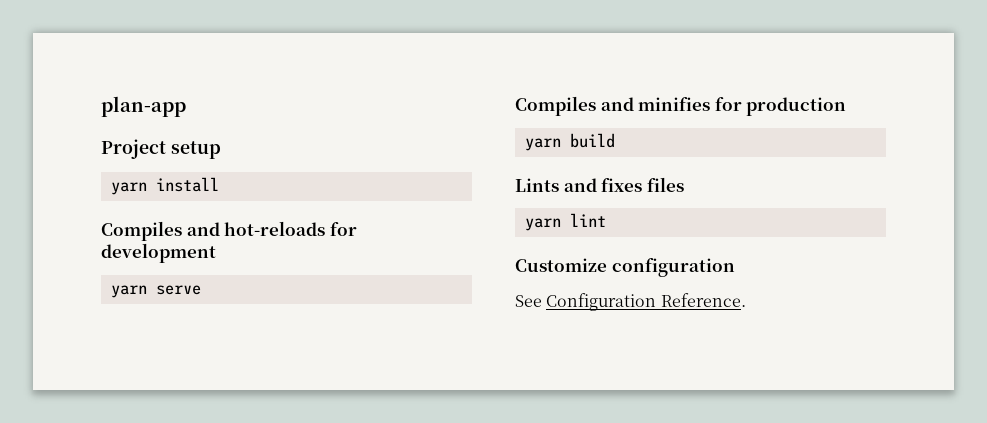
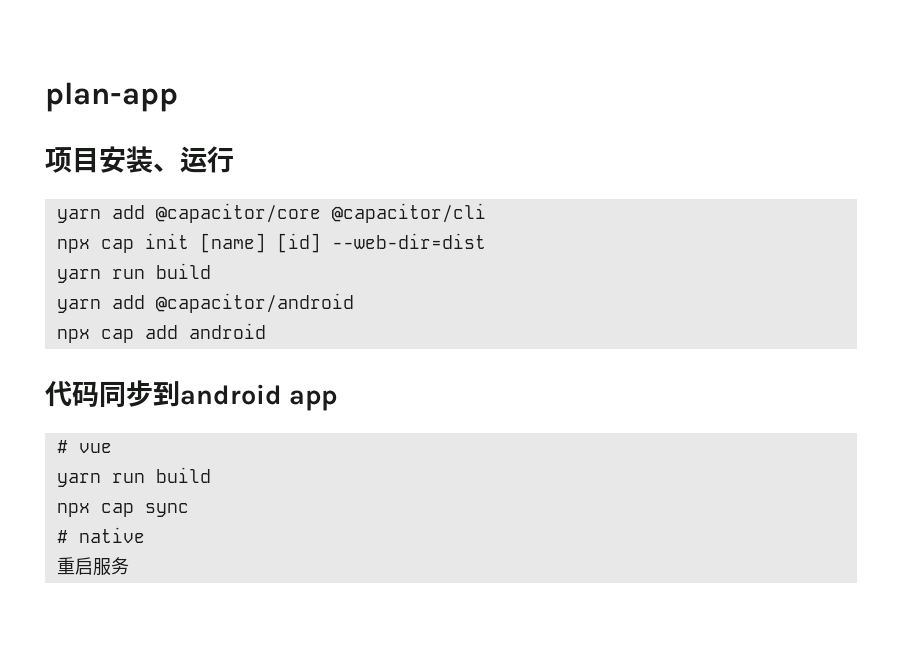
- Project setup
- yarn install
- Compiles and hot-reloads for development
- yarn serve
- Compiles and minifies for production
- yarn build
- Lints and fixes files
- yarn lint
- Customize configuration
- See Configuration Reference.
+ 项目安装、运行
+ yarn add @capacitor/core @capacitor/cli
+ npx cap init [name] [id] --web-dir=dist
+ yarn run build
+ yarn add @capacitor/android
+ npx cap add android
+ 代码同步到android app
+ # vue
+ yarn run build
+ npx cap sync
+ # native
+ 重启服务

